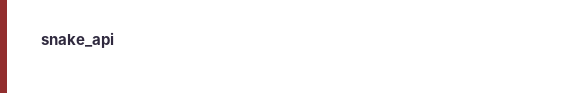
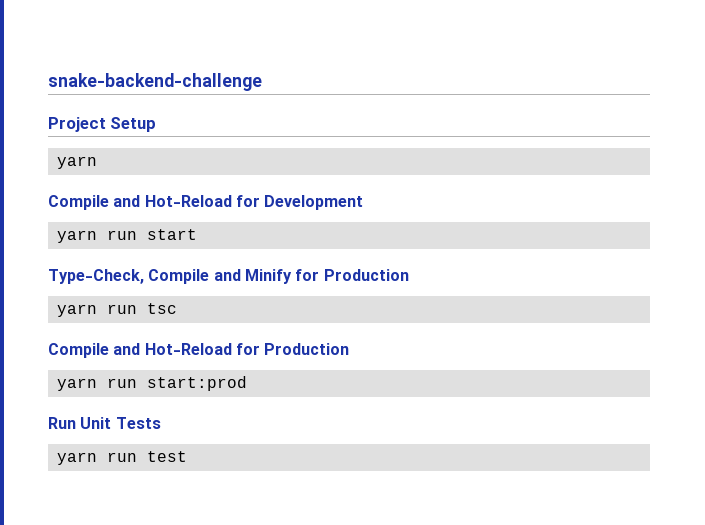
- snake_api
+ snake-backend-challenge
+ Project Setup
+ yarn
+ Compile and Hot-Reload for Development
+ yarn run start
+ Type-Check, Compile and Minify for Production
+ yarn run tsc
+ Compile and Hot-Reload for Production
+ yarn run start:prod
+ Run Unit Tests
+ yarn run test

